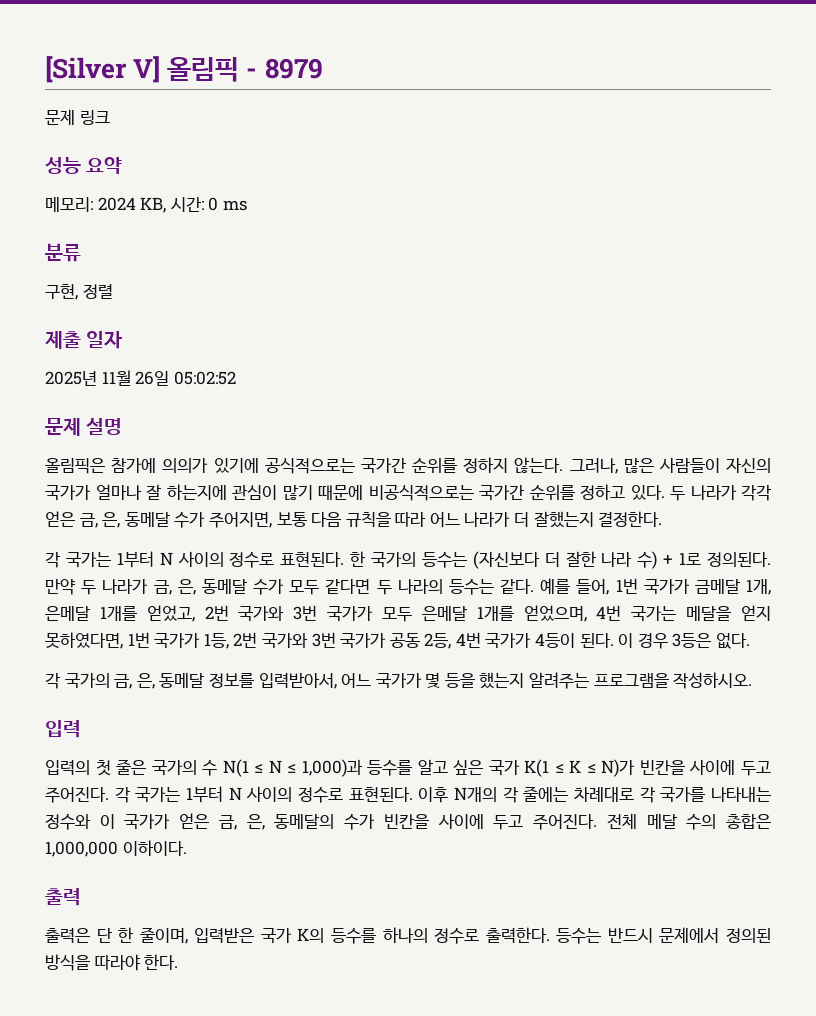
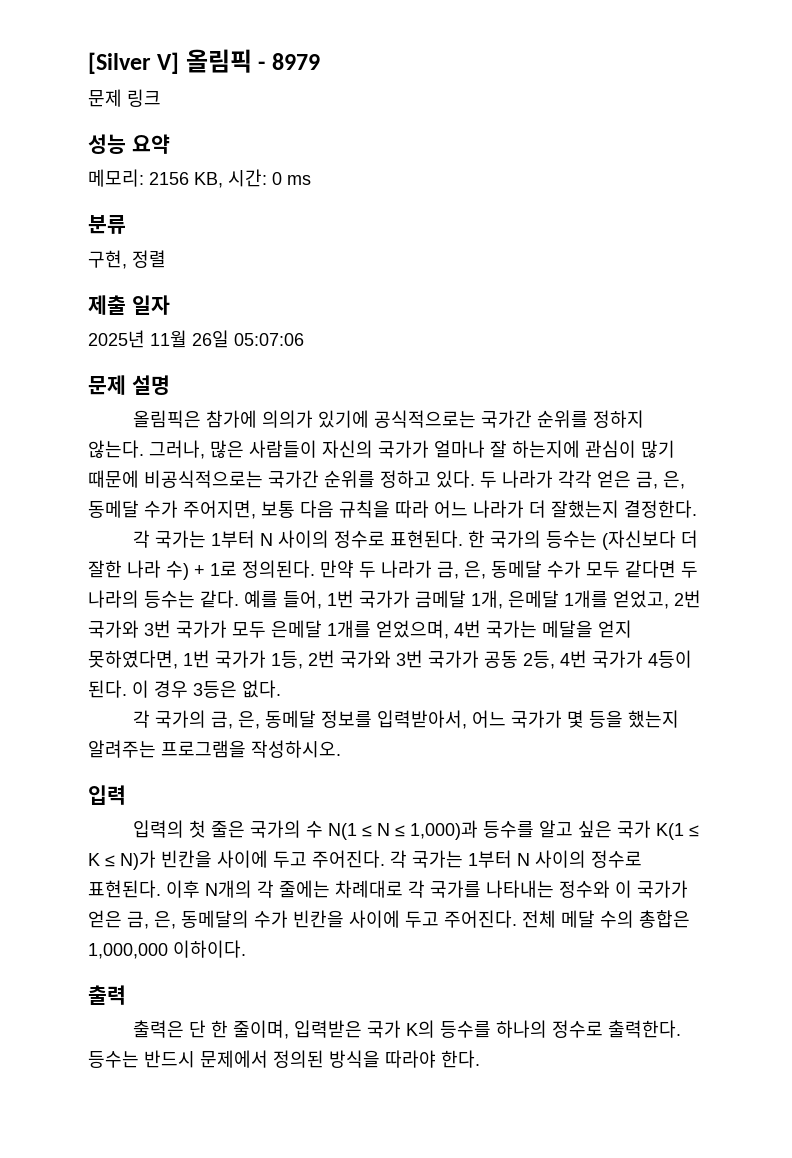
- 메모리: 2024 KB, 시간: 0 ms
+ 메모리: 2156 KB, 시간: 0 ms
- 2025년 11월 26일 05:02:52
+ 2025년 11월 26일 05:07:06

